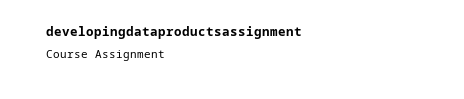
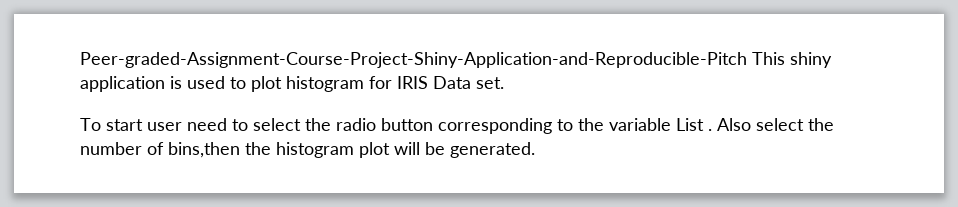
- developingdataproductsassignment
- Course Assignment
+ Peer-graded-Assignment-Course-Project-Shiny-Application-and-Reproducible-Pitch This shiny application is used to plot histogram for IRIS Data set.
+ To start user need to select the radio button corresponding to the variable List . Also select the number of bins,then the histogram plot will be generated.

